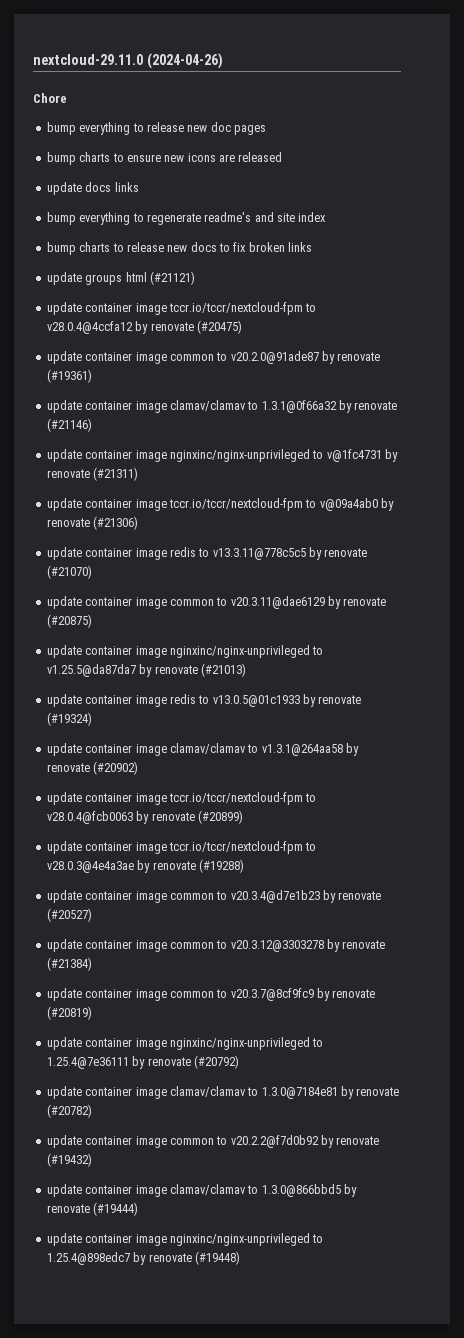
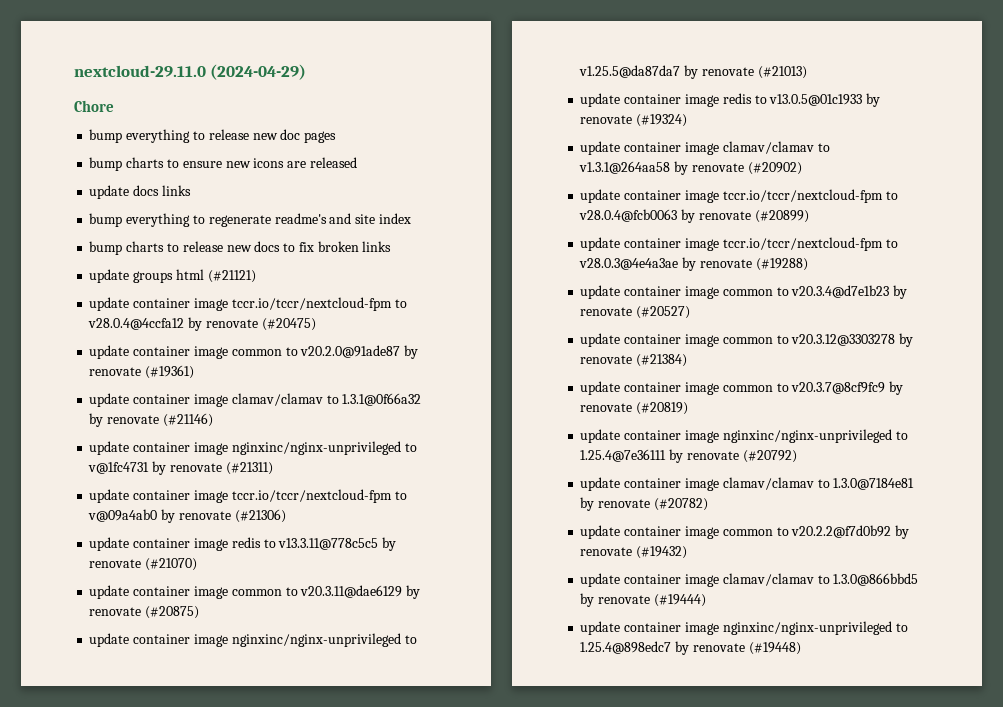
- nextcloud-29.11.0 (2024-04-26)
+ nextcloud-29.11.0 (2024-04-29)

